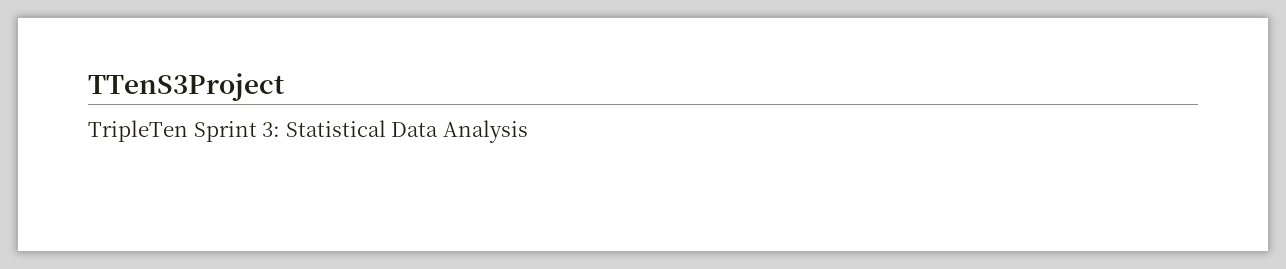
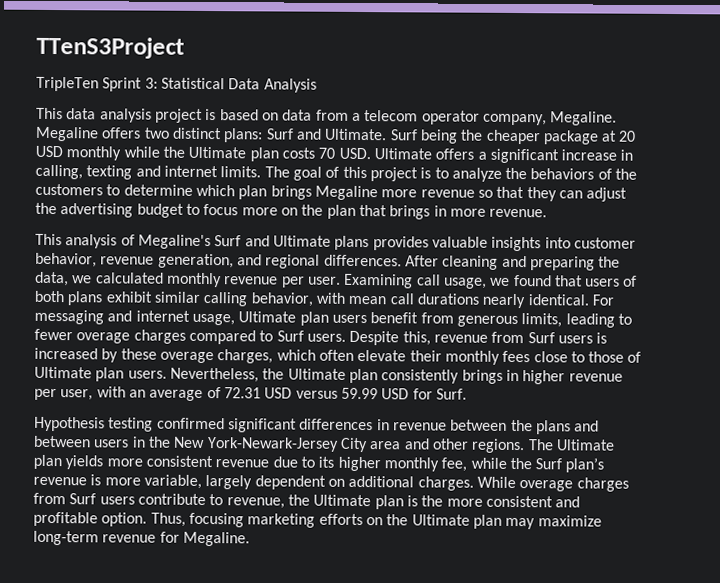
+ This data analysis project is based on data from a telecom operator company, Megaline. Megaline offers two distinct plans: Surf and Ultimate. Surf being the cheaper package at 20 USD monthly while the Ultimate plan costs 70 USD. Ultimate offers a significant increase in calling, texting and internet limits. The goal of this project is to analyze the behaviors of the customers to determine which plan brings Megaline more revenue so that they can adjust the advertising budget to focus more on the plan that brings in more revenue.
+ This analysis of Megaline's Surf and Ultimate plans provides valuable insights into customer behavior, revenue generation, and regional differences. After cleaning and preparing the data, we calculated monthly revenue per user. Examining call usage, we found that users of both plans exhibit similar calling behavior, with mean call durations nearly identical. For messaging and internet usage, Ultimate plan users benefit from generous limits, leading to fewer overage charges compared to Surf users. Despite this, revenue from Surf users is increased by these overage charges, which often elevate their monthly fees close to those of Ultimate plan users. Nevertheless, the Ultimate plan consistently brings in higher revenue per user, with an average of 72.31 USD versus 59.99 USD for Surf.
+ Hypothesis testing confirmed significant differences in revenue between the plans and between users in the New York-Newark-Jersey City area and other regions. The Ultimate plan yields more consistent revenue due to its higher monthly fee, while the Surf plan’s revenue is more variable, largely dependent on additional charges. While overage charges from Surf users contribute to revenue, the Ultimate plan is the more consistent and profitable option. Thus, focusing marketing efforts on the Ultimate plan may maximize long-term revenue for Megaline.

